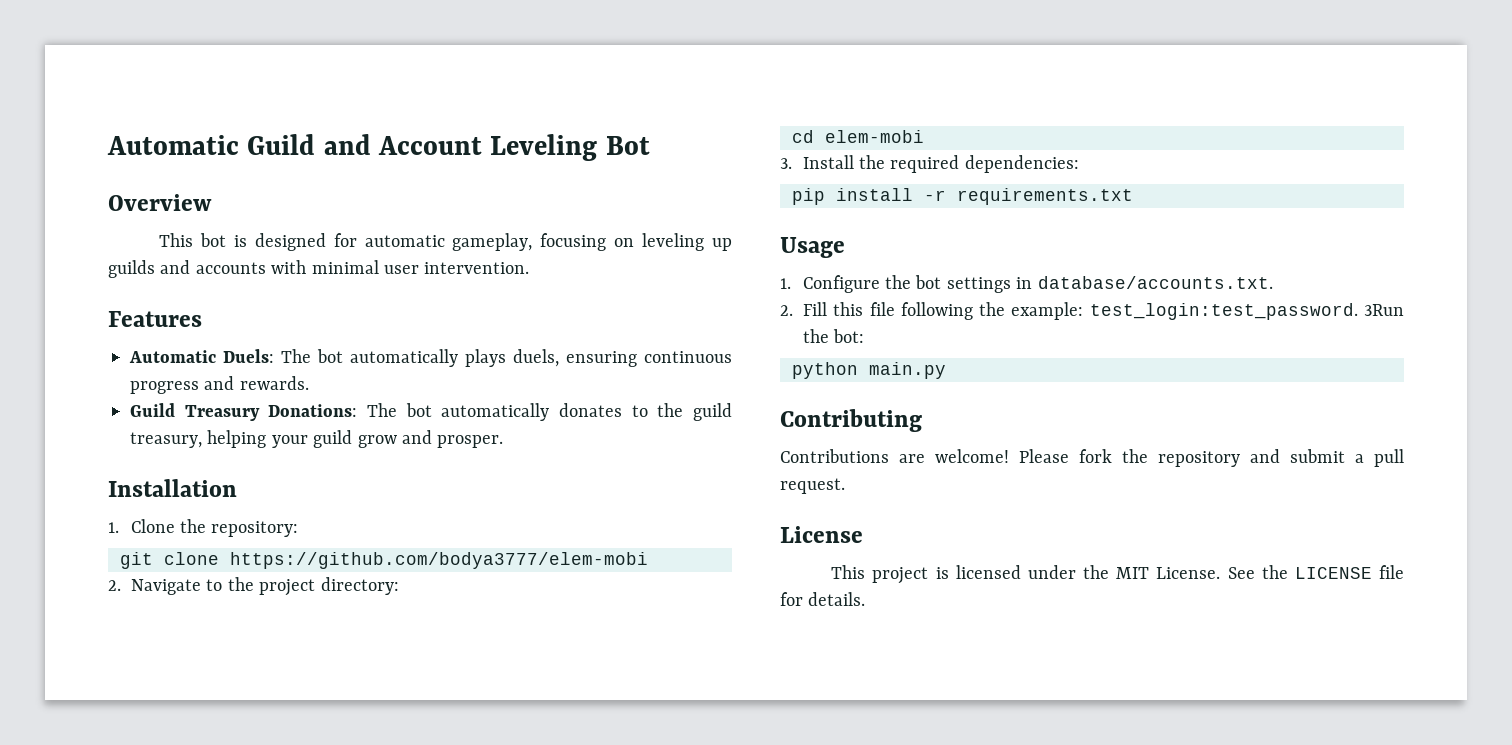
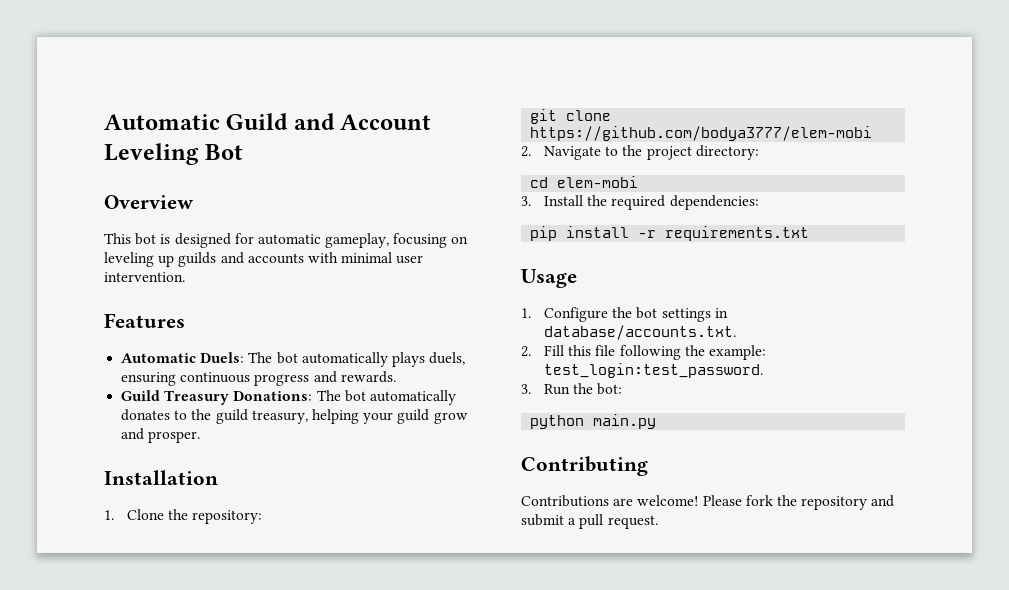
- 2. Fill this file following the example: test_login:test_password. 3Run the bot:
+ 2. Fill this file following the example: test_login:test_password.
+ 3. Run the bot:
- License
- This project is licensed under the MIT License. See the LICENSE file for details.

